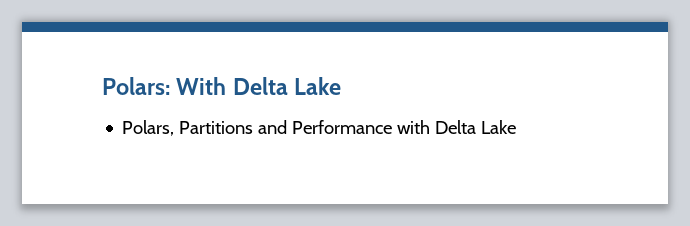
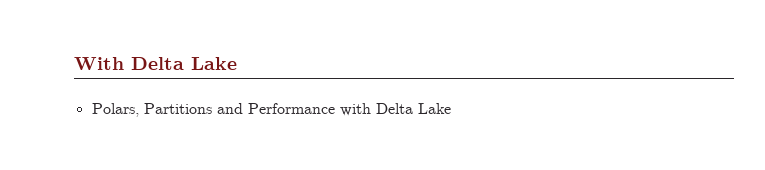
- Polars: With Delta Lake
+ With Delta Lake

